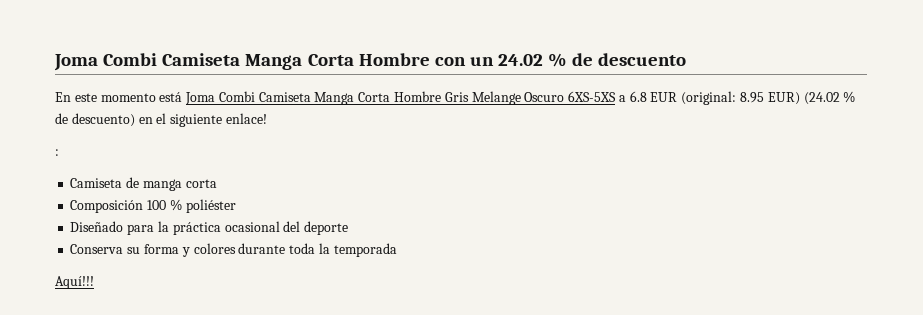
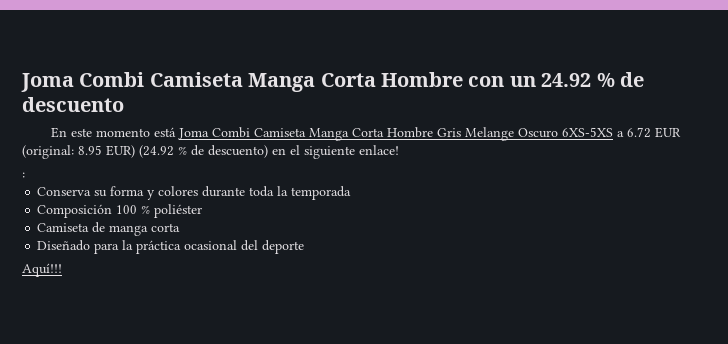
- Joma Combi Camiseta Manga Corta Hombre con un 24.02 % de descuento
+ Joma Combi Camiseta Manga Corta Hombre con un 24.92 % de descuento
- En este momento está Joma Combi Camiseta Manga Corta Hombre Gris Melange Oscuro 6XS-5XS a 6.8 EUR (original: 8.95 EUR) (24.02 % de descuento) en el siguiente enlace!
+ En este momento está Joma Combi Camiseta Manga Corta Hombre Gris Melange Oscuro 6XS-5XS a 6.72 EUR (original: 8.95 EUR) (24.92 % de descuento) en el siguiente enlace!
- Camiseta de manga corta
- Composición 100 % poliéster
- Diseñado para la práctica ocasional del deporte
+ Composición 100 % poliéster
+ Camiseta de manga corta
+ Diseñado para la práctica ocasional del deporte

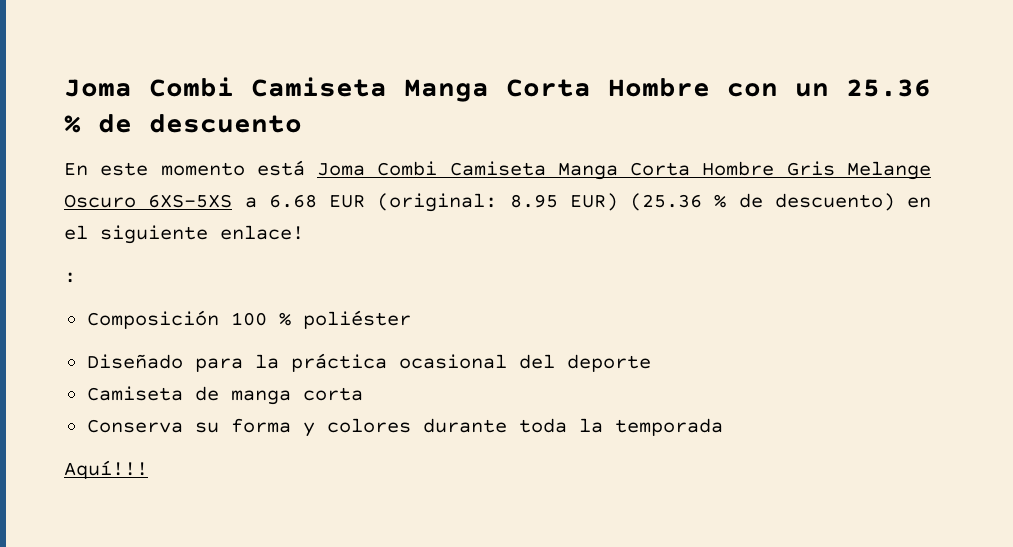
- Joma Combi Camiseta Manga Corta Hombre con un 24.92 % de descuento
+ Joma Combi Camiseta Manga Corta Hombre con un 25.36 % de descuento
- En este momento está Joma Combi Camiseta Manga Corta Hombre Gris Melange Oscuro 6XS-5XS a 6.72 EUR (original: 8.95 EUR) (24.92 % de descuento) en el siguiente enlace!
+ En este momento está Joma Combi Camiseta Manga Corta Hombre Gris Melange Oscuro 6XS-5XS a 6.68 EUR (original: 8.95 EUR) (25.36 % de descuento) en el siguiente enlace!
+ Composición 100 % poliéster
+ Diseñado para la práctica ocasional del deporte
+ Camiseta de manga corta
- Composición 100 % poliéster
- Camiseta de manga corta
- Diseñado para la práctica ocasional del deporte

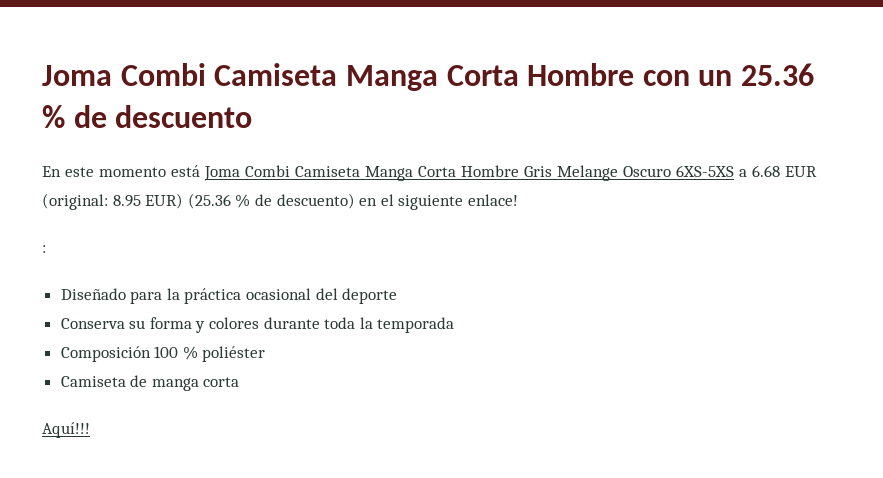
- Composición 100 % poliéster
- Camiseta de manga corta
+ Composición 100 % poliéster
+ Camiseta de manga corta

